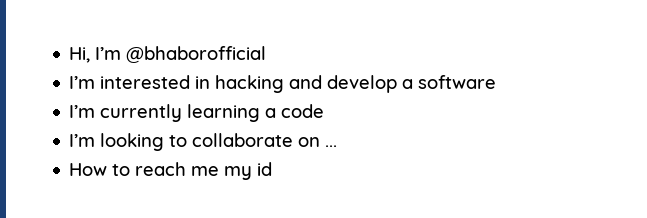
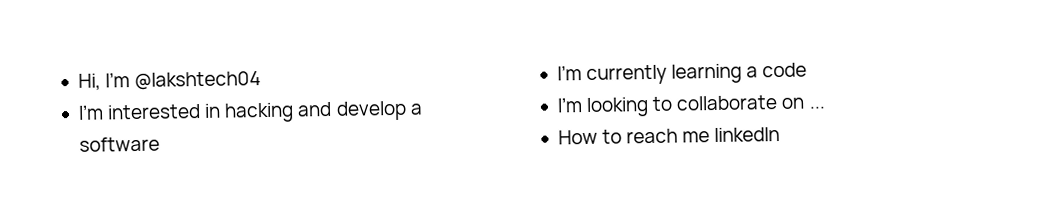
- Hi, I’m @bhaborofficial
+ Hi, I’m @lakshtech04
- How to reach me my id
+ How to reach me linkedln

